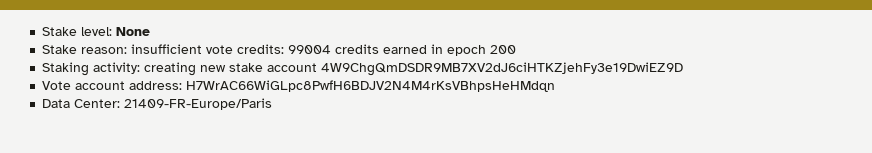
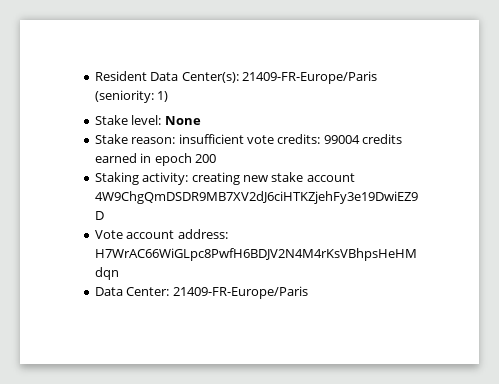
+ Resident Data Center(s): 21409-FR-Europe/Paris (seniority: 1)

